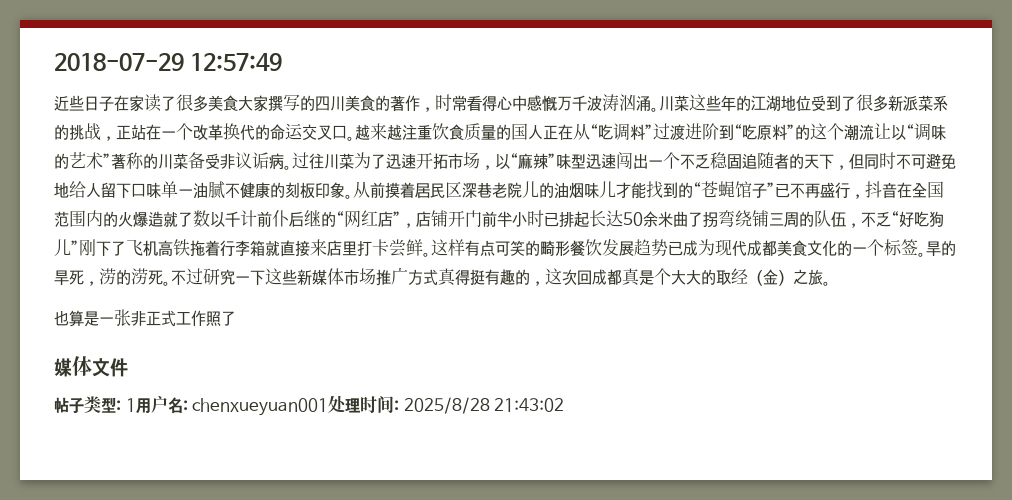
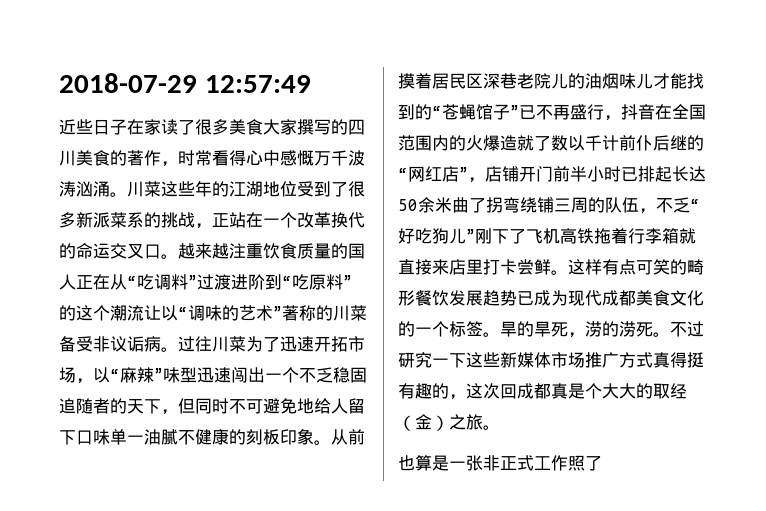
- 媒体文件
- 帖子类型: 1用户名: chenxueyuan001处理时间: 2025/8/28 21:43:02

